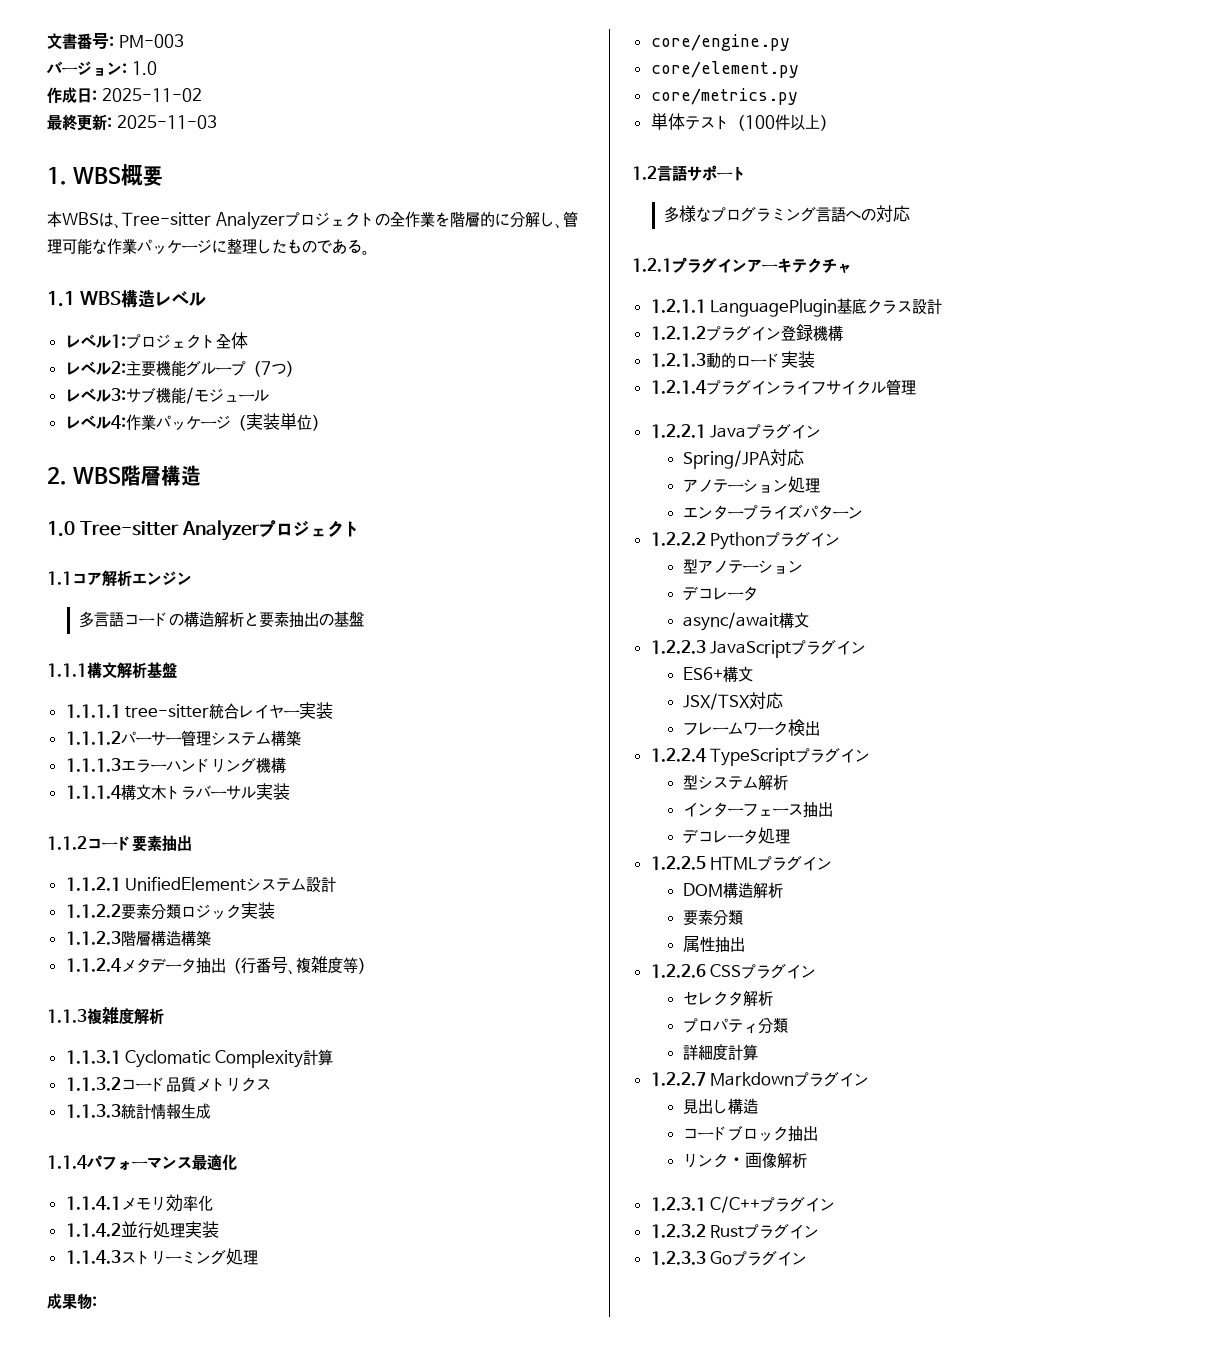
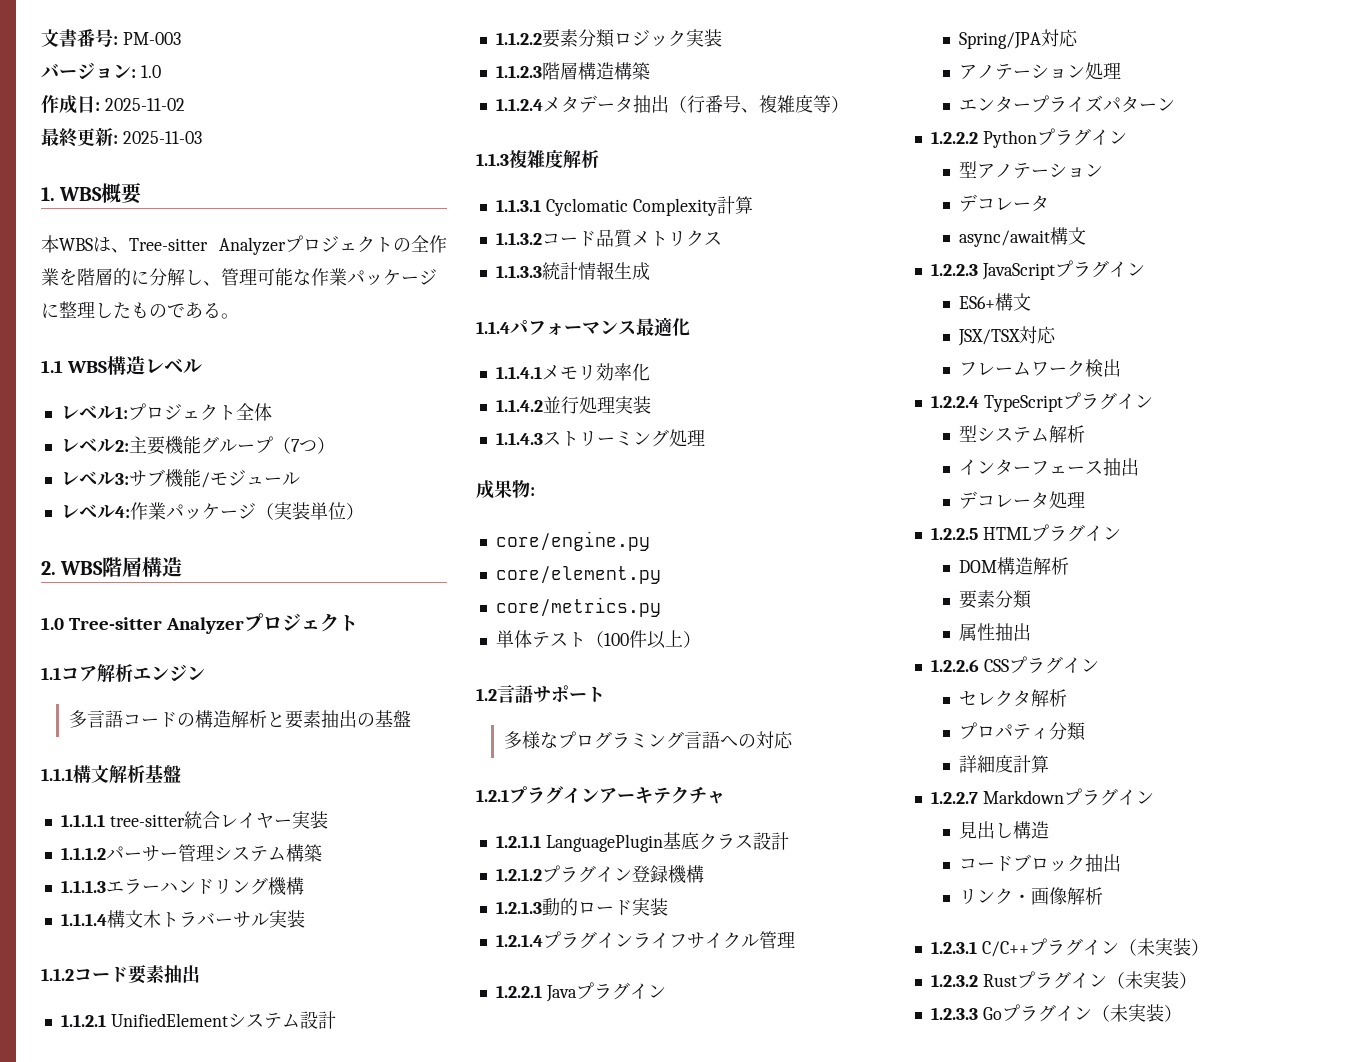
- 1.2.3.1 C/C++プラグイン
+ 1.2.3.1 C/C++プラグイン（未実装）
- 1.2.3.2 Rustプラグイン
+ 1.2.3.2 Rustプラグイン（未実装）
- 1.2.3.3 Goプラグイン
+ 1.2.3.3 Goプラグイン（未実装）

